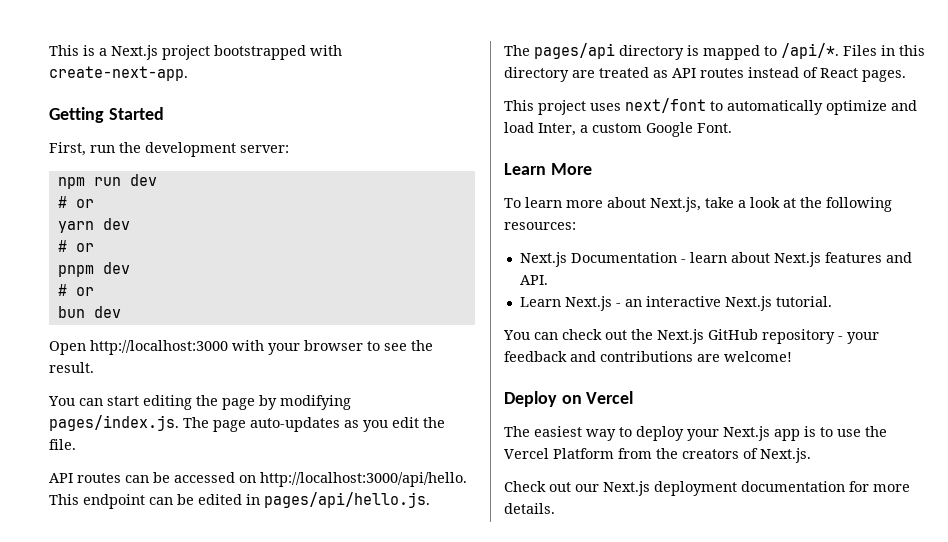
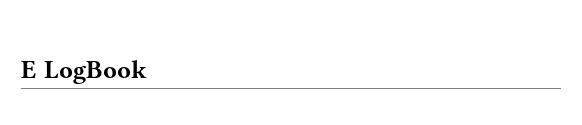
- This is a Next.js project bootstrapped with create-next-app.
- Getting Started
- First, run the development server:
- npm run dev
- # or
- yarn dev
- # or
- pnpm dev
- # or
- bun dev
- Open http://localhost:3000 with your browser to see the result.
- You can start editing the page by modifying pages/index.js. The page auto-updates as you edit the file.
- API routes can be accessed on http://localhost:3000/api/hello. This endpoint can be edited in pages/api/hello.js.
- The pages/api directory is mapped to /api/*. Files in this directory are treated as API routes instead of React pages.
- This project uses next/font to automatically optimize and load Inter, a custom Google Font.
- Learn More
- To learn more about Next.js, take a look at the following resources:
- Next.js Documentation - learn about Next.js features and API.
- Learn Next.js - an interactive Next.js tutorial.
- You can check out the Next.js GitHub repository - your feedback and contributions are welcome!
- Deploy on Vercel
- The easiest way to deploy your Next.js app is to use the Vercel Platform from the creators of Next.js.
- Check out our Next.js deployment documentation for more details.
+ E LogBook

